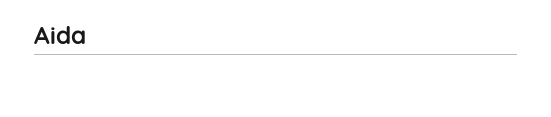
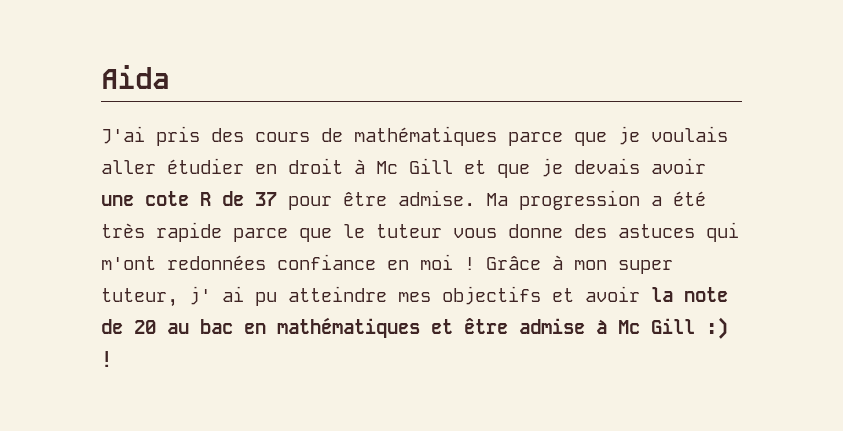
+ J'ai pris des cours de mathématiques parce que je voulais aller étudier en droit à Mc Gill et que je devais avoir une cote R de 37 pour être admise. Ma progression a été très rapide parce que le tuteur vous donne des astuces qui m'ont redonnées confiance en moi ! Grâce à mon super tuteur, j' ai pu atteindre mes objectifs et avoir la note de 20 au bac en mathématiques et être admise à Mc Gill :) !

